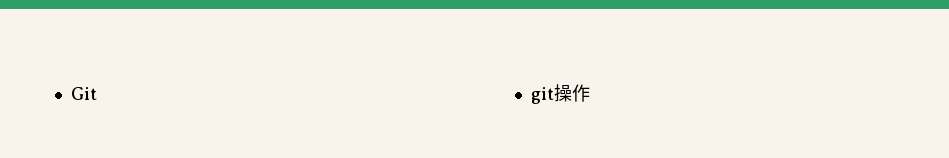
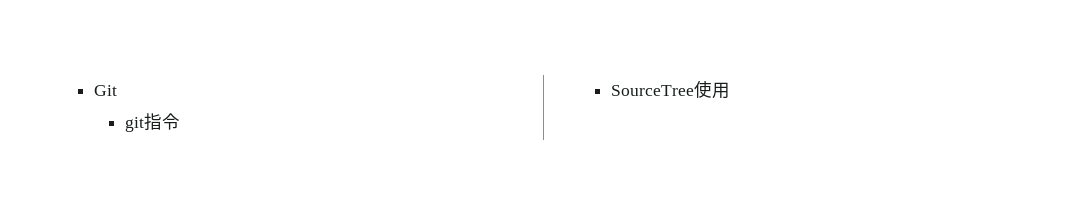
- git操作
+ git指令
+ SourceTree使用

